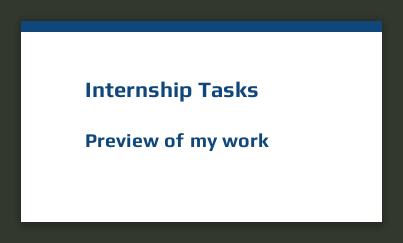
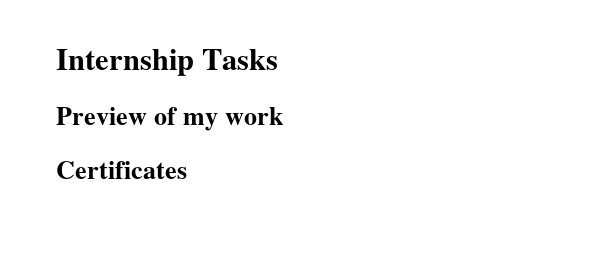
+ Certificates

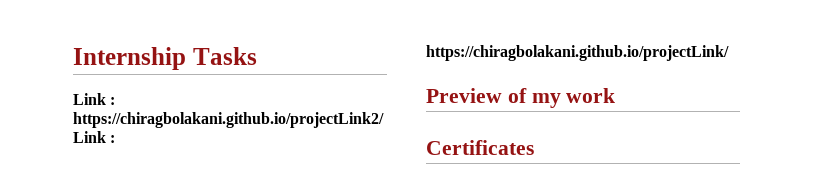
+ Link : https://chiragbolakani.github.io/projectLink2/ Link : https://chiragbolakani.github.io/projectLink/

